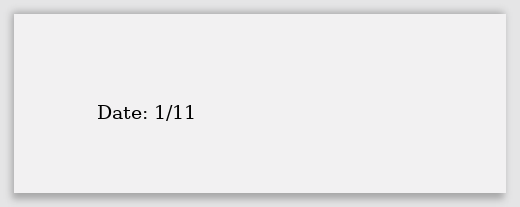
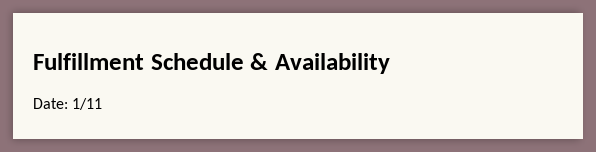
+ Fulfillment Schedule & Availability

